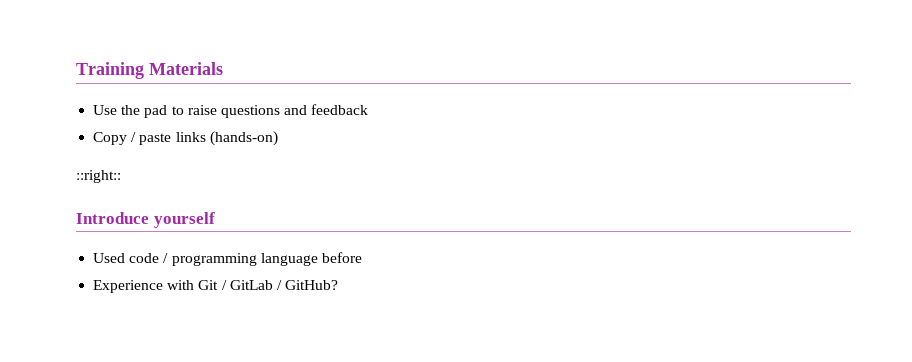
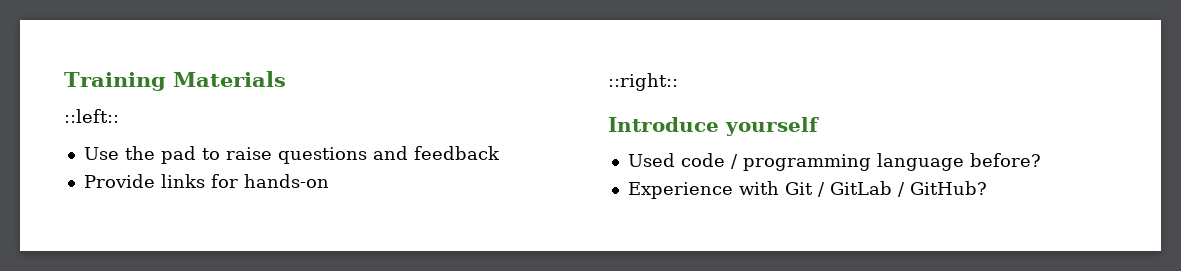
+ ::left::
- Copy / paste links (hands-on)
+ Provide links for hands-on
- Used code / programming language before
+ Used code / programming language before?

